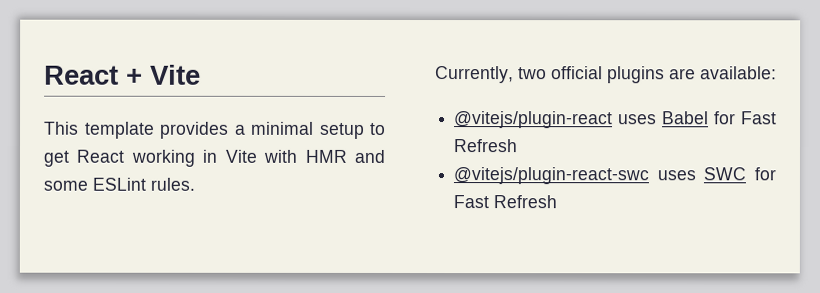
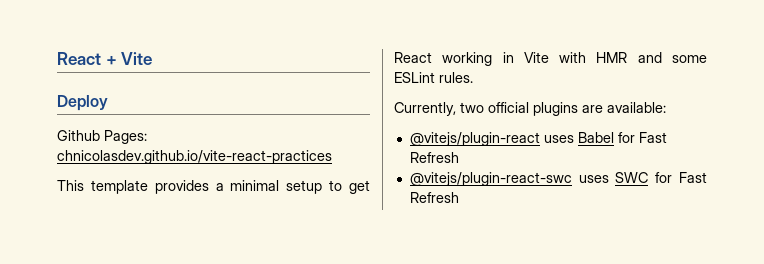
+ Deploy
+ Github Pages: chnicolasdev.github.io/vite-react-practices

